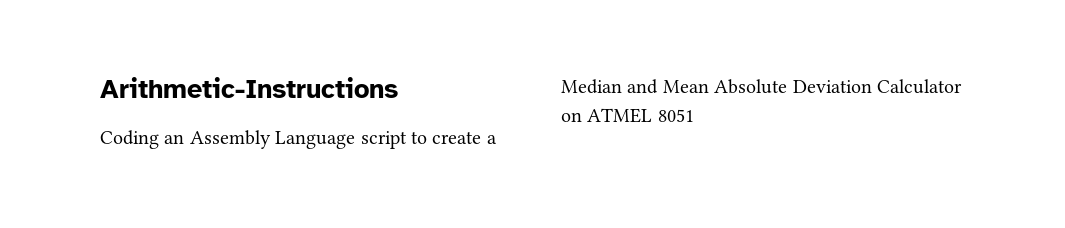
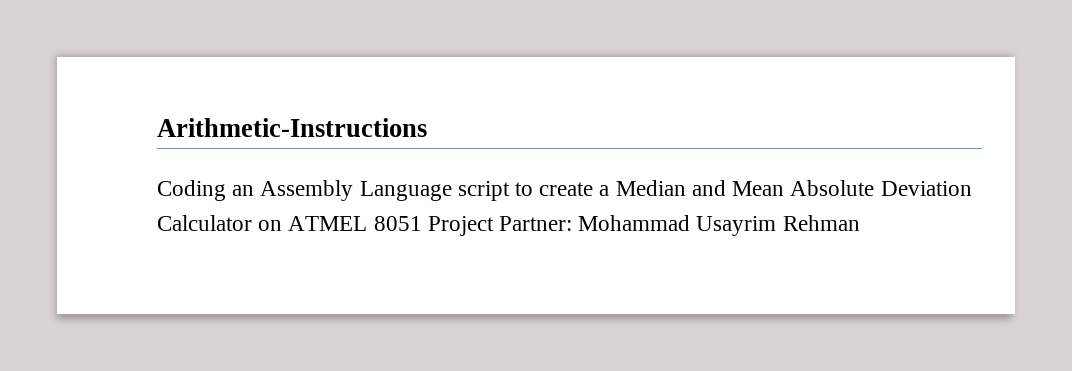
- Coding an Assembly Language script to create a Median and Mean Absolute Deviation Calculator on ATMEL 8051
+ Coding an Assembly Language script to create a Median and Mean Absolute Deviation Calculator on ATMEL 8051 Project Partner: Mohammad Usayrim Rehman

